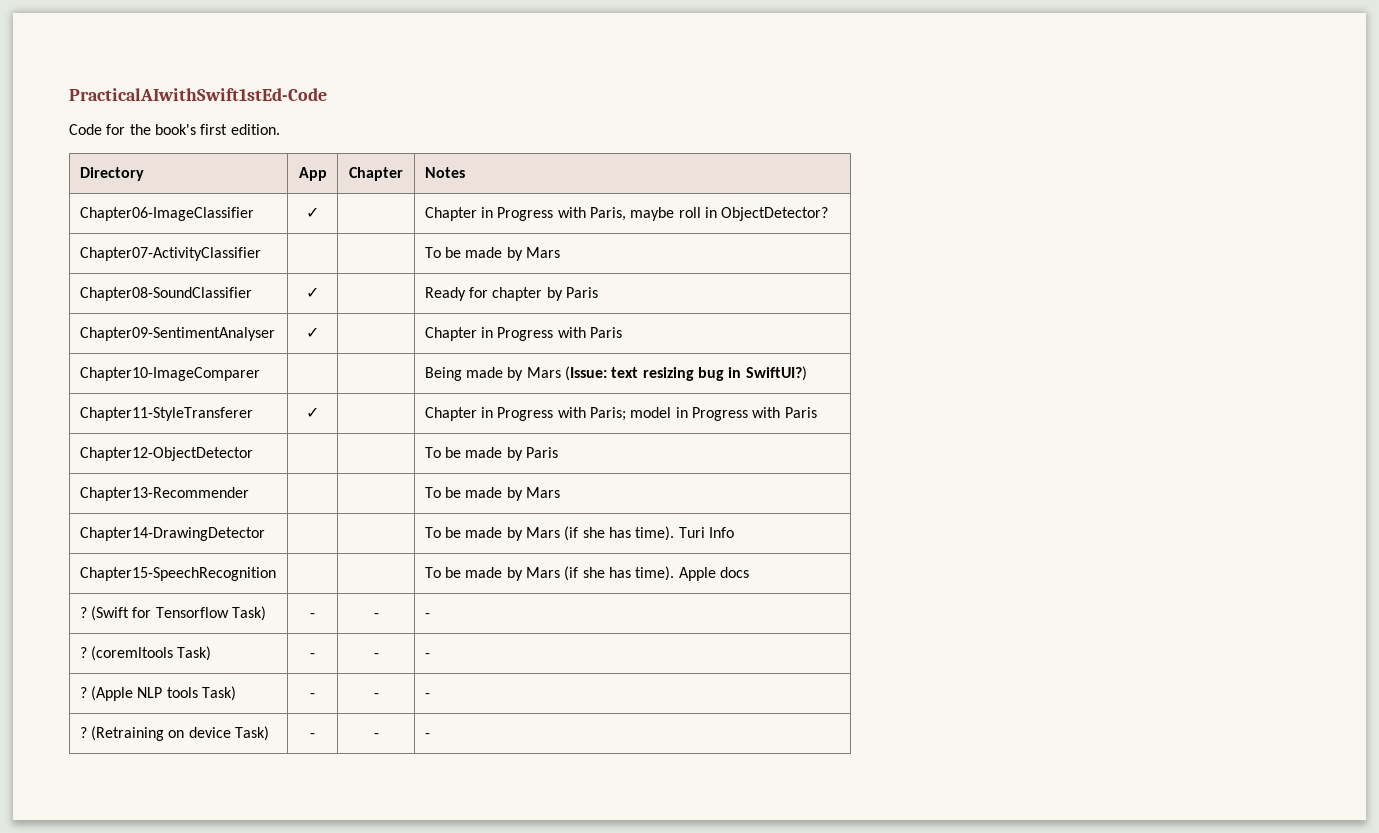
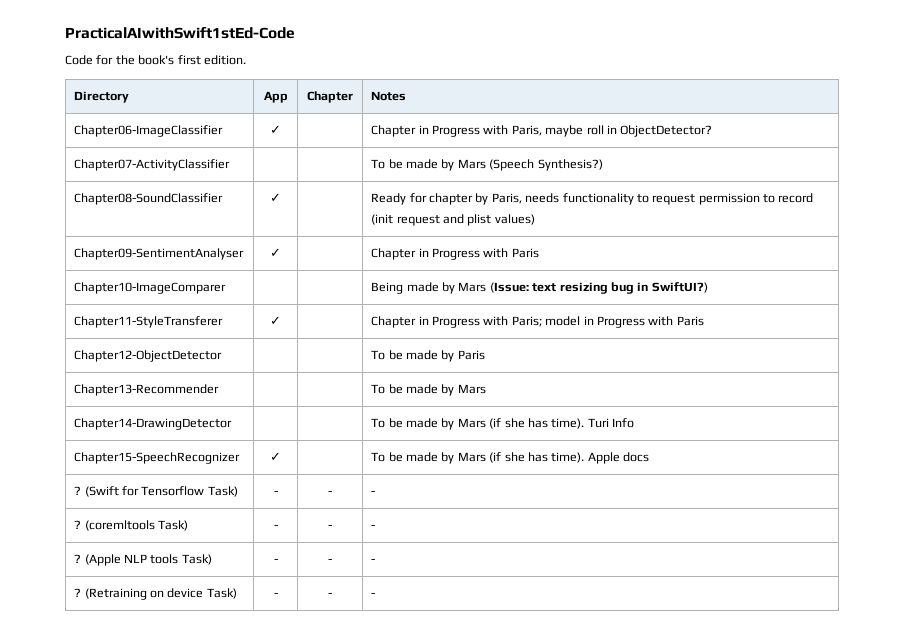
- Chapter07-ActivityClassifier | | | To be made by Mars
+ Chapter07-ActivityClassifier | | | To be made by Mars (Speech Synthesis?)
- Chapter08-SoundClassifier | ✓ | | Ready for chapter by Paris
+ Chapter08-SoundClassifier | ✓ | | Ready for chapter by Paris, needs functionality to request permission to record (init request and plist values)
- Chapter15-SpeechRecognition | | | To be made by Mars (if she has time). Apple docs
+ Chapter15-SpeechRecognizer | ✓ | | To be made by Mars (if she has time). Apple docs

